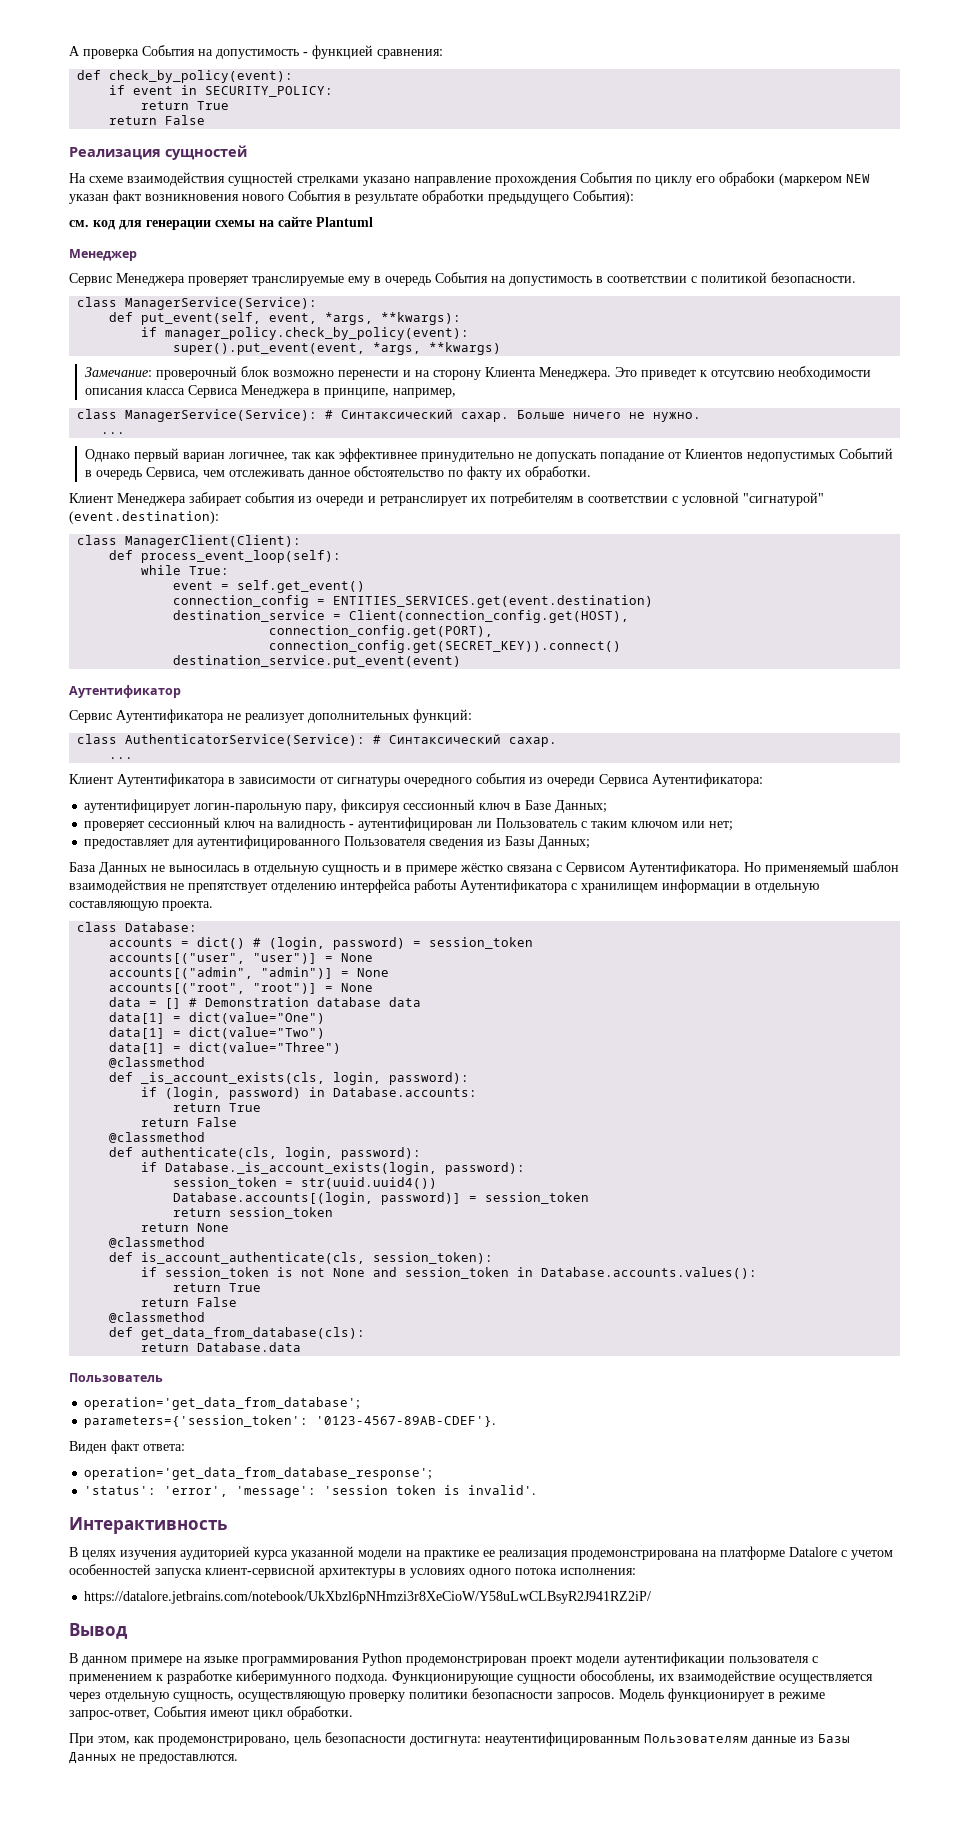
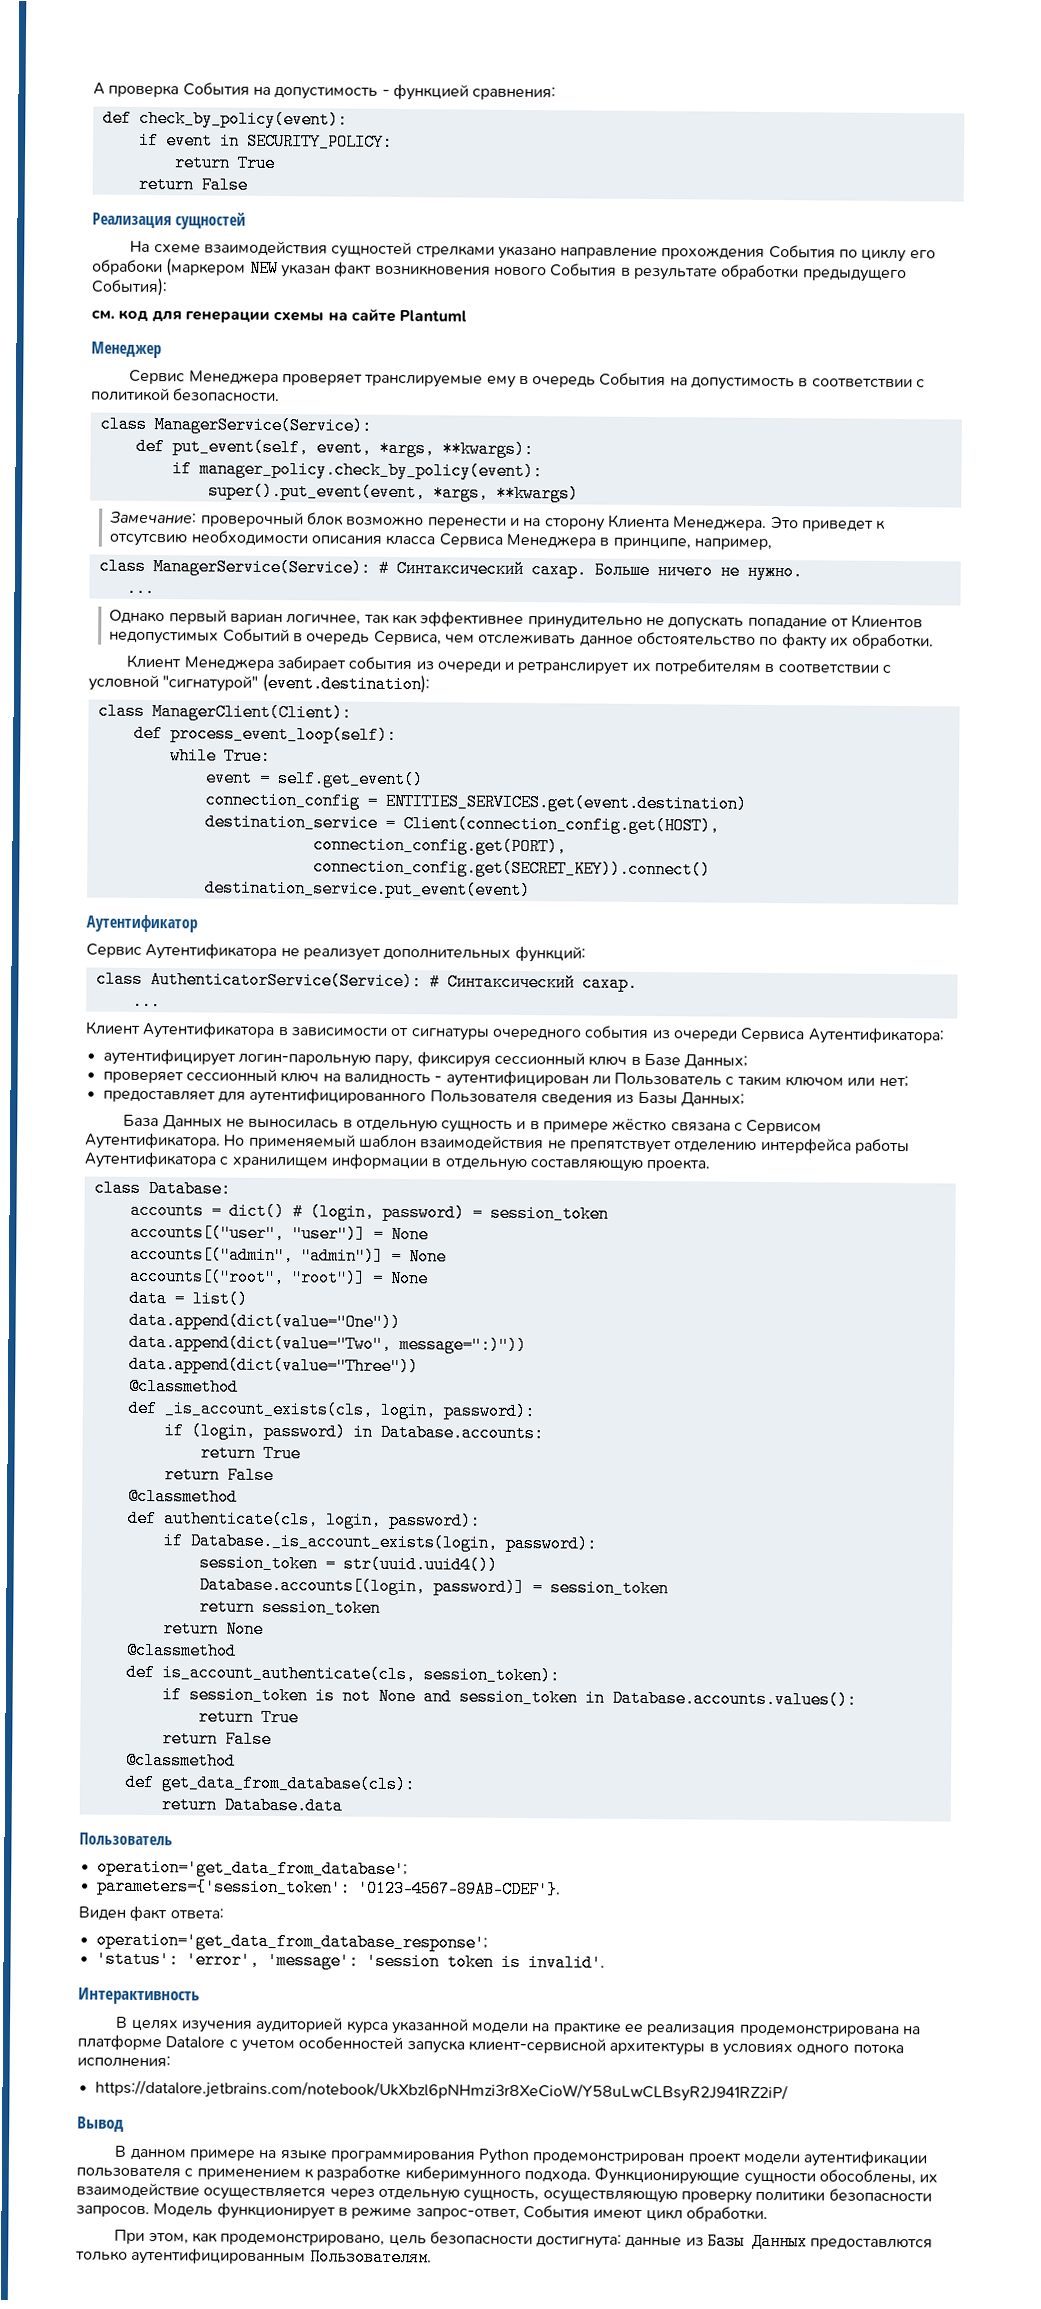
- data = [] # Demonstration database data
- data[1] = dict(value="One")
- data[1] = dict(value="Two")
- data[1] = dict(value="Three")
+ data = list()
+ data.append(dict(value="One"))
+ data.append(dict(value="Two", message=":)"))
+ data.append(dict(value="Three"))
- При этом, как продемонстрировано, цель безопасности достигнута: неаутентифицированным Пользователям данные из Базы Данных не предоставлются.
+ При этом, как продемонстрировано, цель безопасности достигнута: данные из Базы Данных предоставлются только аутентифицированным Пользователям.

